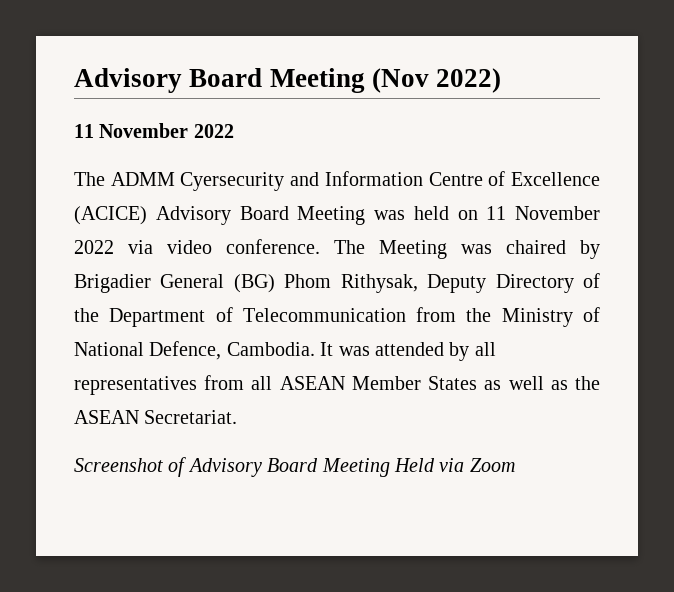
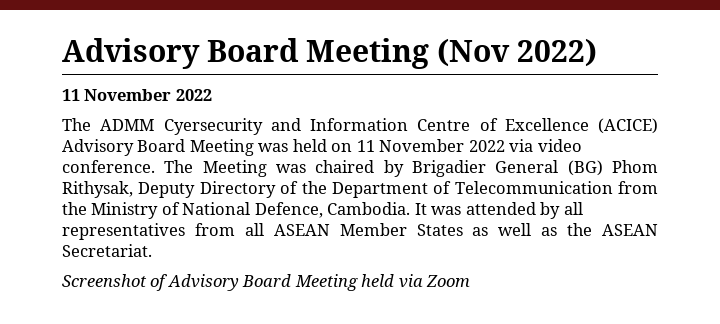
- Screenshot of Advisory Board Meeting Held via Zoom
+ Screenshot of Advisory Board Meeting held via Zoom

